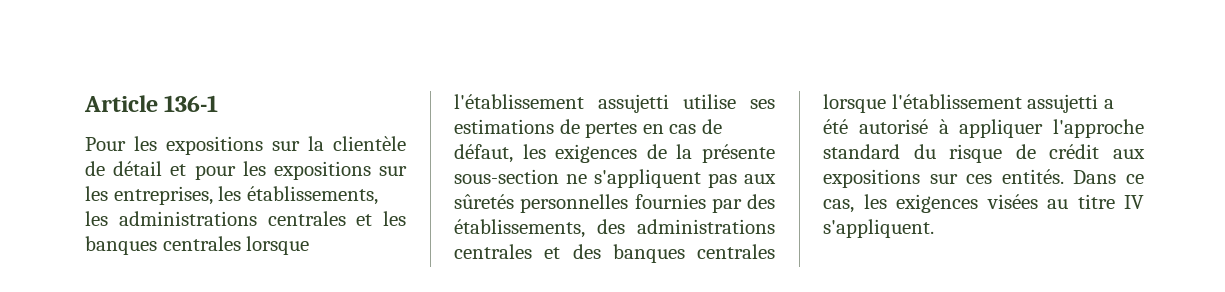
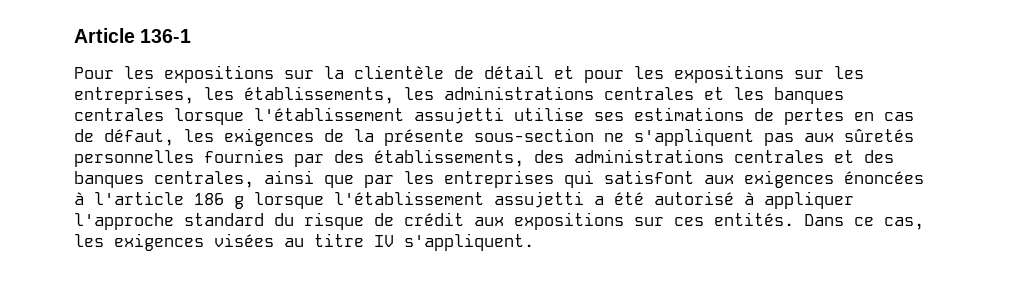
- Pour les expositions sur la clientèle de détail et pour les expositions sur les entreprises, les établissements, les administrations centrales et les banques centrales lorsque l'établissement assujetti utilise ses estimations de pertes en cas de défaut, les exigences de la présente sous-section ne s'appliquent pas aux sûretés personnelles fournies par des établissements, des administrations centrales et des banques centrales lorsque l'établissement assujetti a été autorisé à appliquer l'approche standard du risque de crédit aux expositions sur ces entités.
+ Pour les expositions sur la clientèle de détail et pour les expositions sur les entreprises, les établissements, les administrations centrales et les banques centrales lorsque l'établissement assujetti utilise ses estimations de pertes en cas de défaut, les exigences de la présente sous-section ne s'appliquent pas aux sûretés personnelles fournies par des établissements, des administrations centrales et des banques centrales, ainsi que par les entreprises qui satisfont aux exigences énoncées à l'article 186 g lorsque l'établissement assujetti a été autorisé à appliquer l'approche standard du risque de crédit aux expositions sur ces entités.

